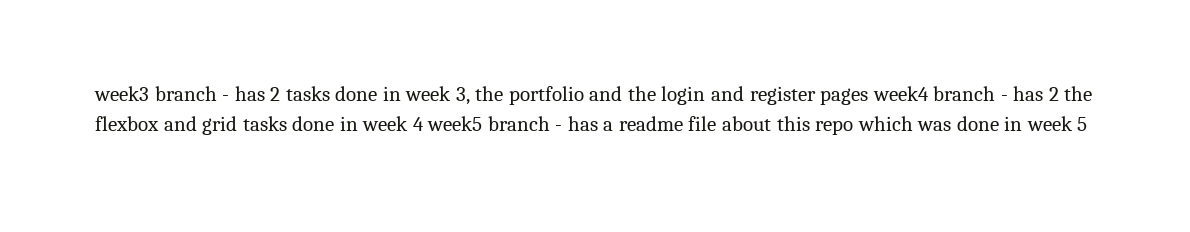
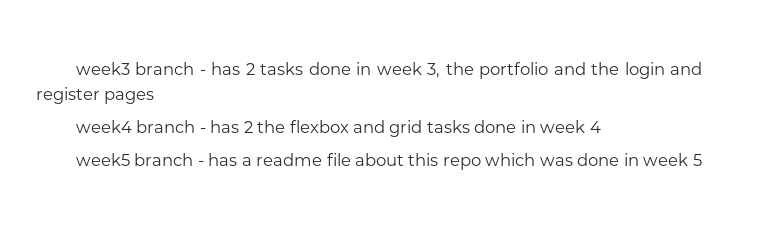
- week3 branch - has 2 tasks done in week 3, the portfolio and the login and register pages week4 branch - has 2 the flexbox and grid tasks done in week 4 week5 branch - has a readme file about this repo which was done in week 5
+ week3 branch - has 2 tasks done in week 3, the portfolio and the login and register pages
+ week4 branch - has 2 the flexbox and grid tasks done in week 4
+ week5 branch - has a readme file about this repo which was done in week 5

